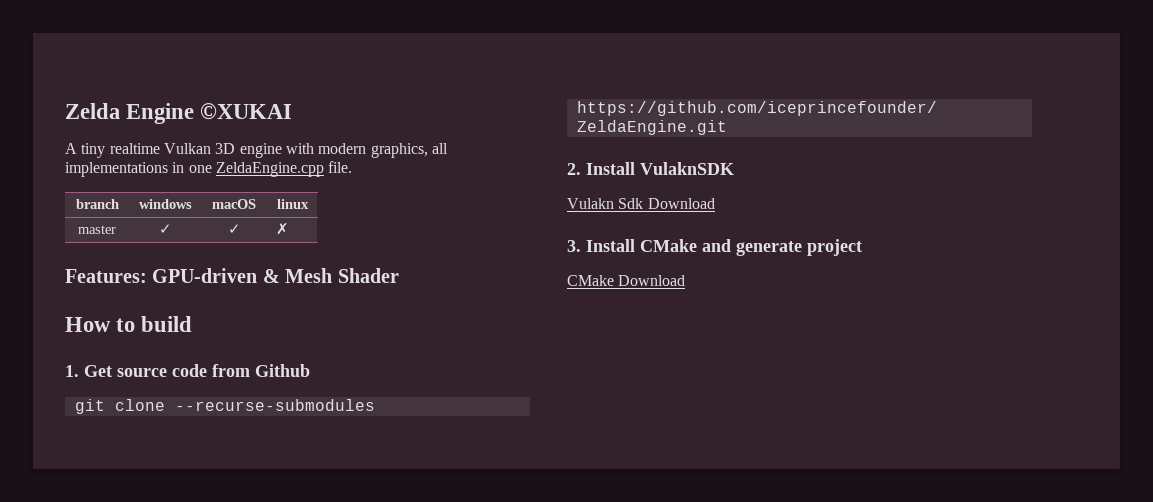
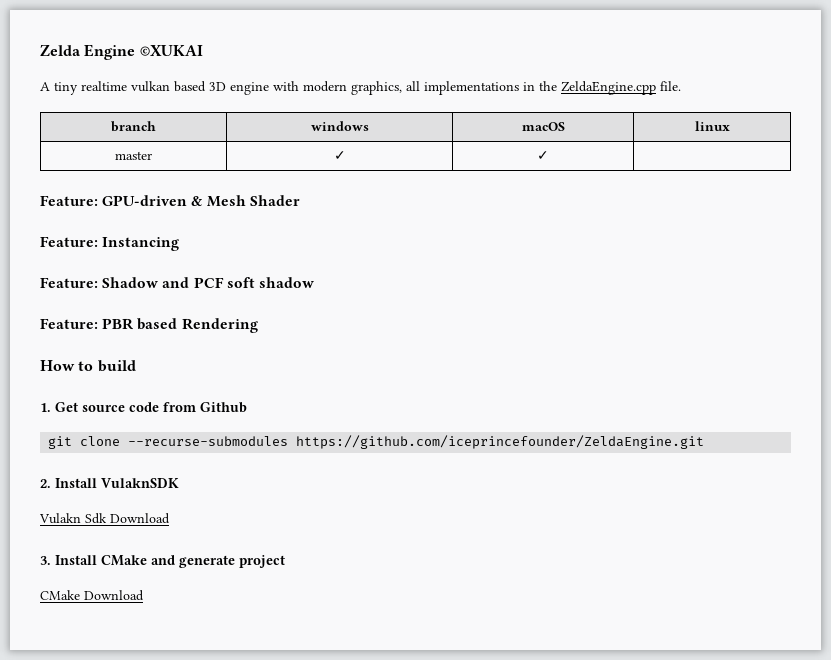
- A tiny realtime Vulkan 3D engine with modern graphics, all implementations in one ZeldaEngine.cpp file.
+ A tiny realtime vulkan based 3D engine with modern graphics, all implementations in the ZeldaEngine.cpp file.
- master | ✓ | ✓ | ✗
- Features: GPU-driven & Mesh Shader
+ master | ✓ | ✓ |
+ Feature: GPU-driven & Mesh Shader
+ Feature: Instancing
+ Feature: Shadow and PCF soft shadow
+ Feature: PBR based Rendering

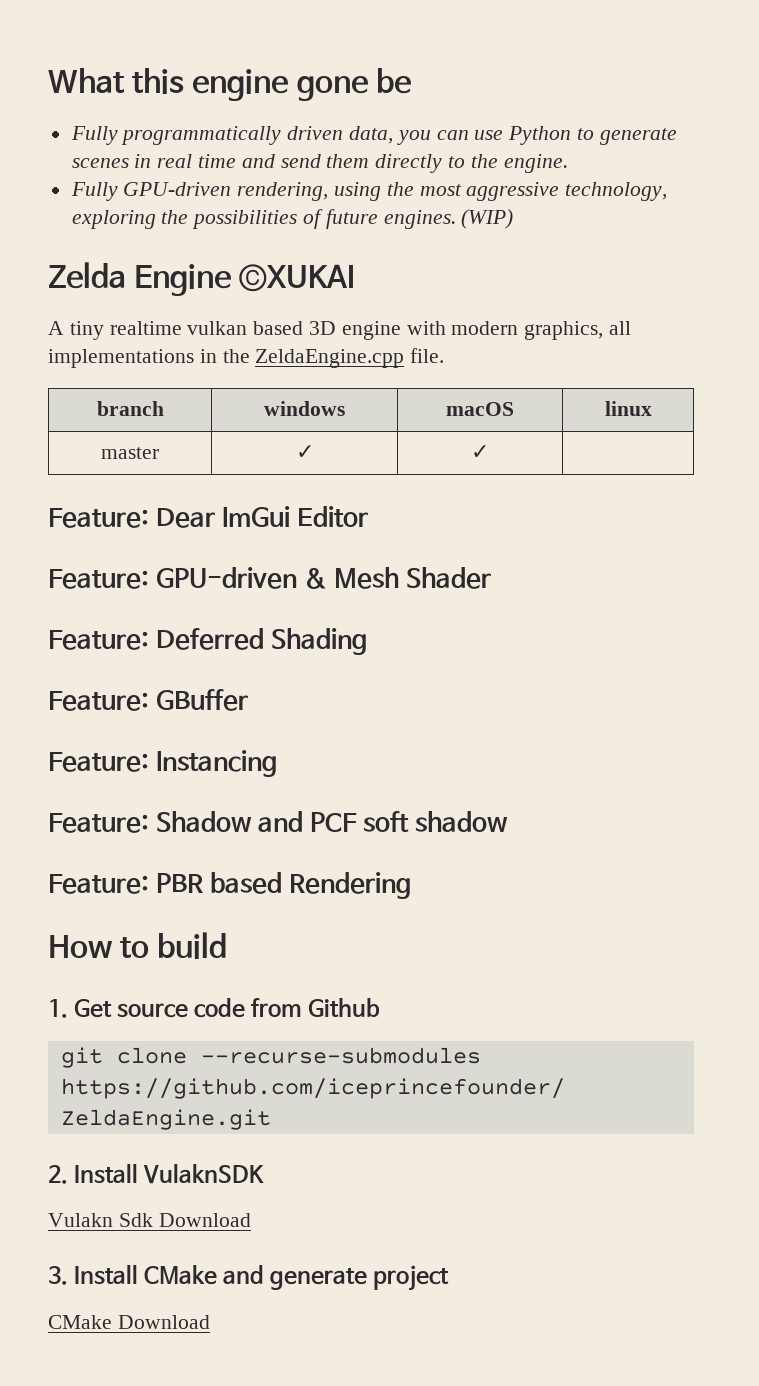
+ What this engine gone be
+ Fully programmatically driven data, you can use Python to generate scenes in real time and send them directly to the engine.
+ Fully GPU-driven rendering, using the most aggressive technology, exploring the possibilities of future engines. (WIP)
+ Feature: Dear ImGui Editor
+ Feature: Deferred Shading
+ Feature: GBuffer

